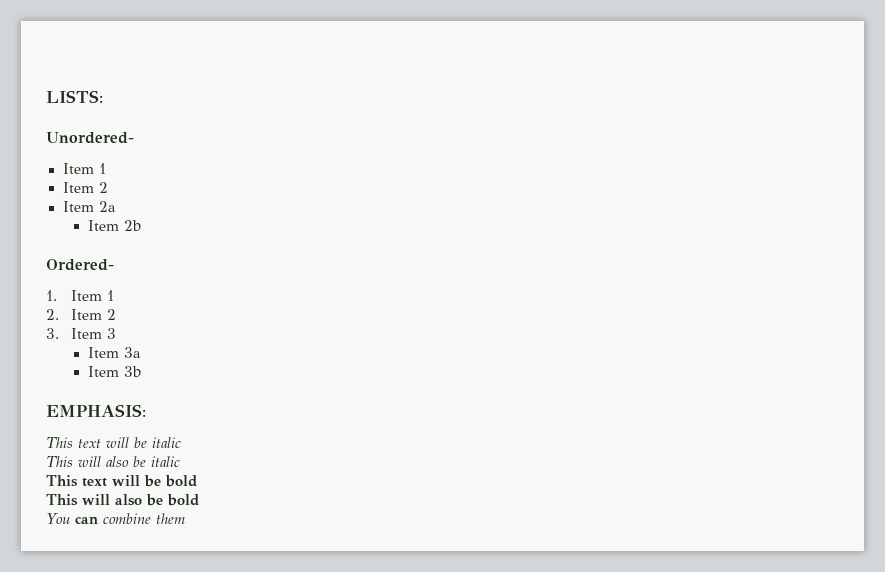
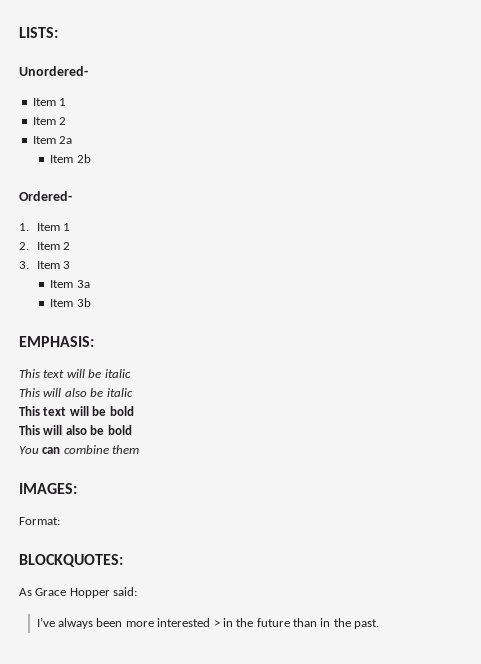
+ IMAGES:
+ Format:
+ BLOCKQUOTES:
+ As Grace Hopper said:
+ I’ve always been more interested > in the future than in the past.

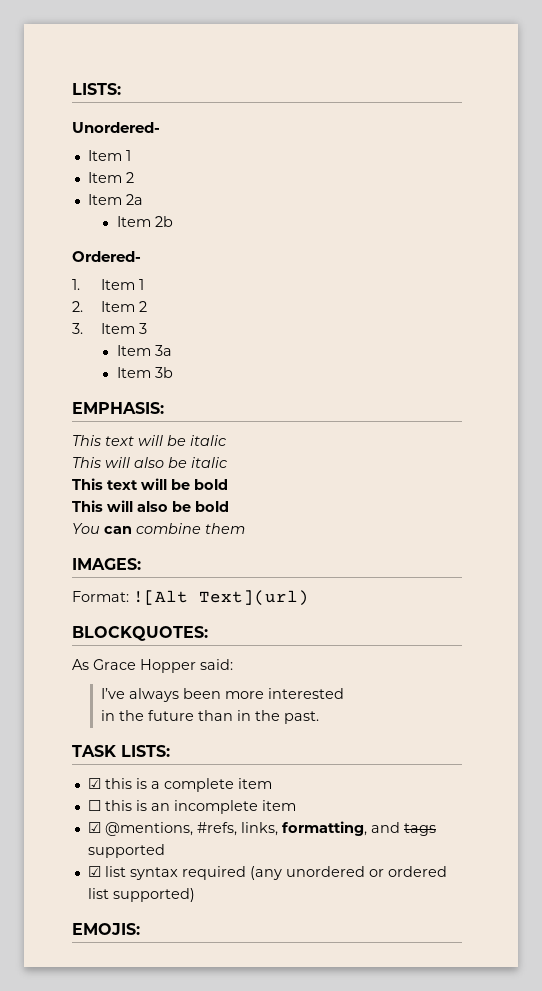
- Format:
+ Format: ![Alt Text](url)
- I’ve always been more interested > in the future than in the past.
+ I’ve always been more interested
+ in the future than in the past.
+ TASK LISTS:
+ ☑ this is a complete item
+ ☐ this is an incomplete item
+ ☑ @mentions, #refs, links, formatting, and tags supported
+ ☑ list syntax required (any unordered or ordered list supported)
+ EMOJIS:

